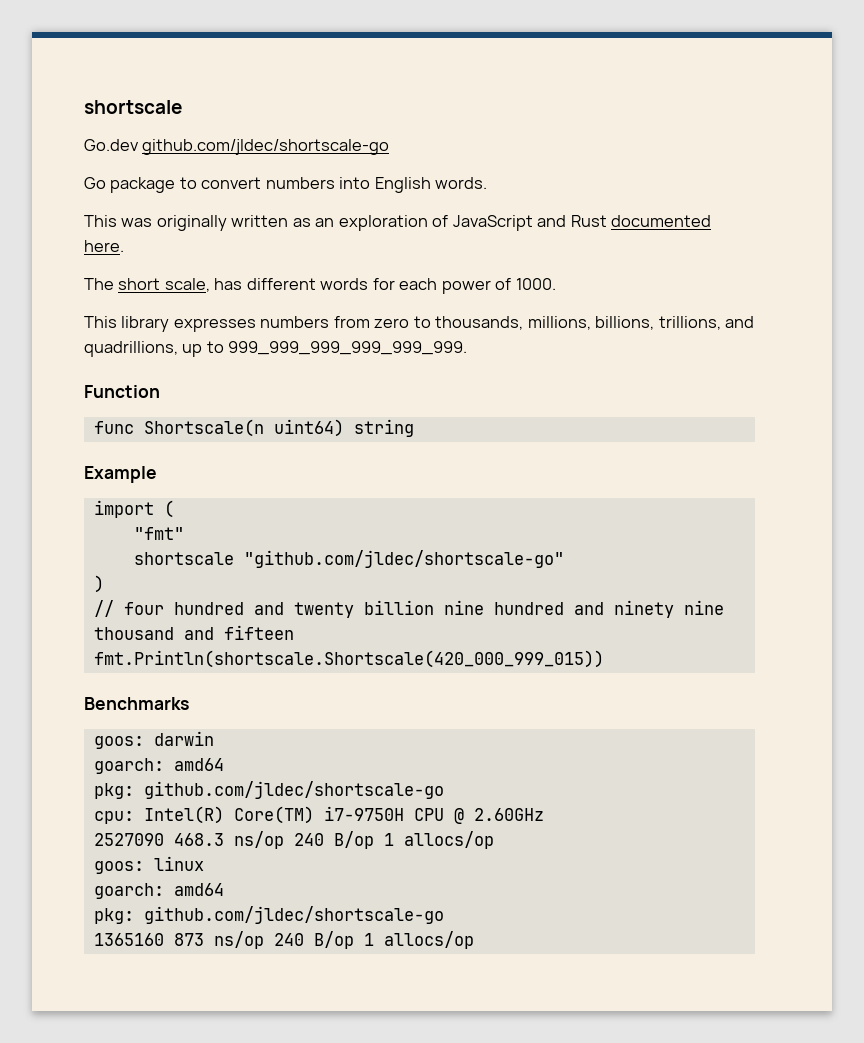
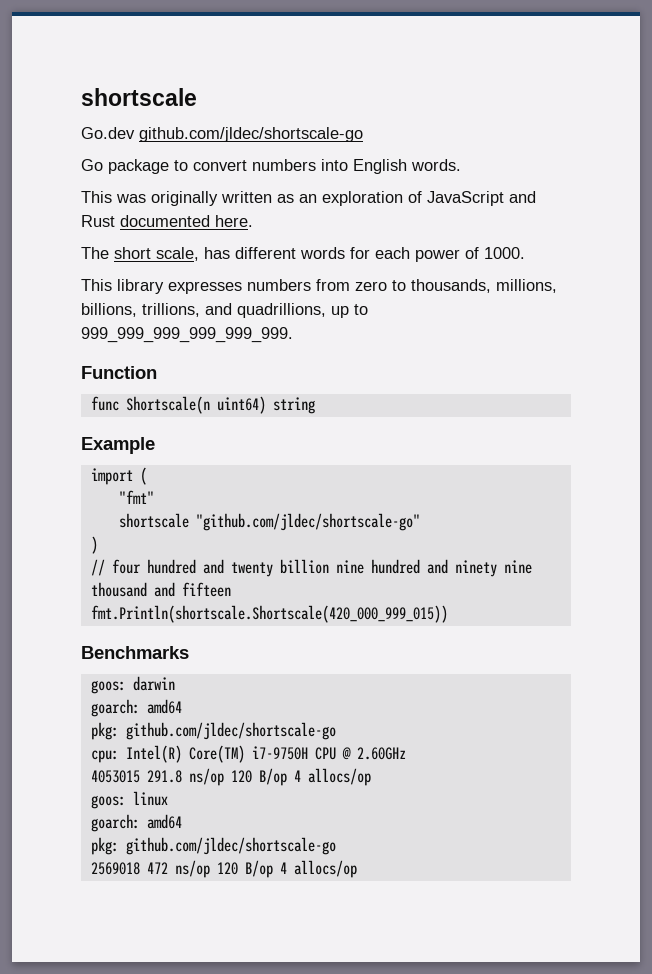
- 2527090 468.3 ns/op 240 B/op 1 allocs/op
+ 4053015 291.8 ns/op 120 B/op 4 allocs/op
- 1365160 873 ns/op 240 B/op 1 allocs/op
+ 2569018 472 ns/op 120 B/op 4 allocs/op

